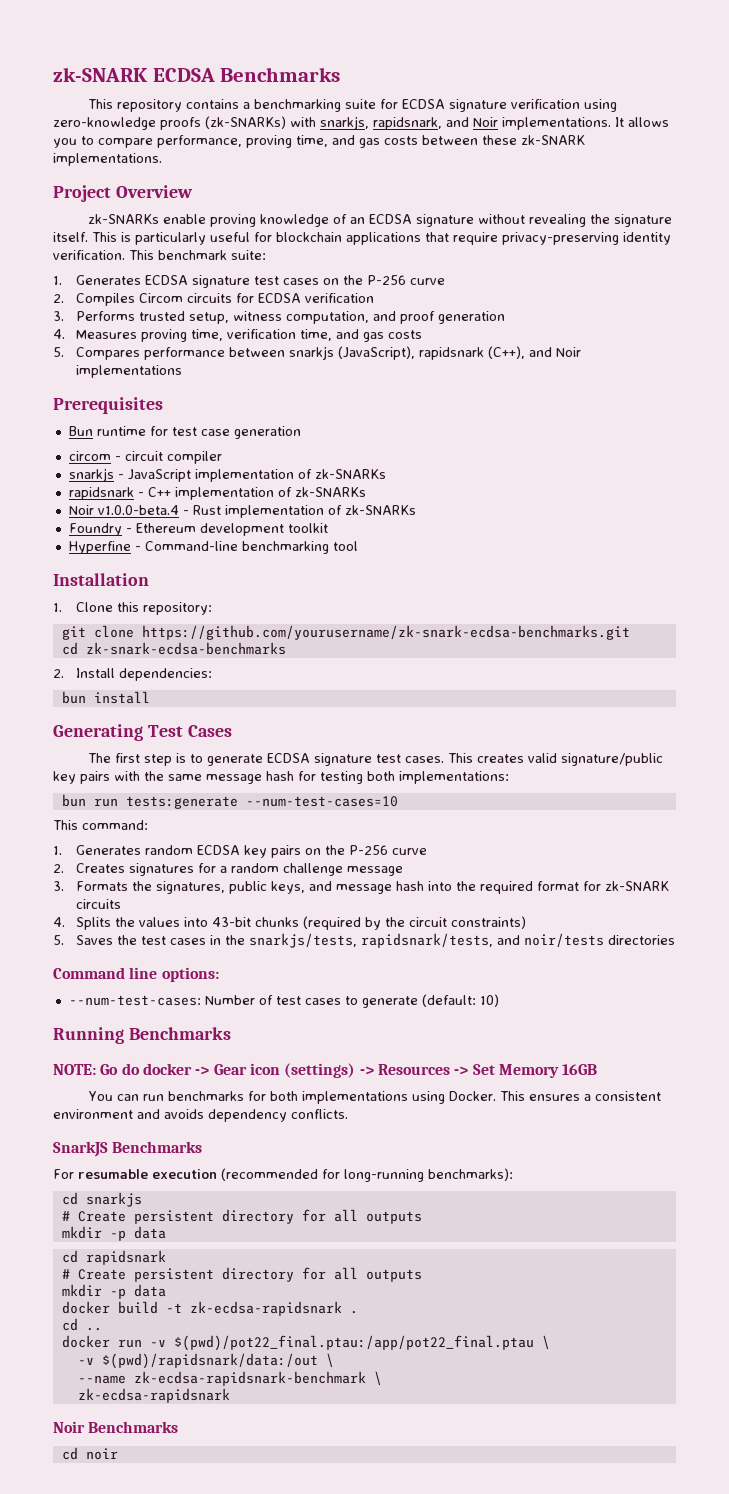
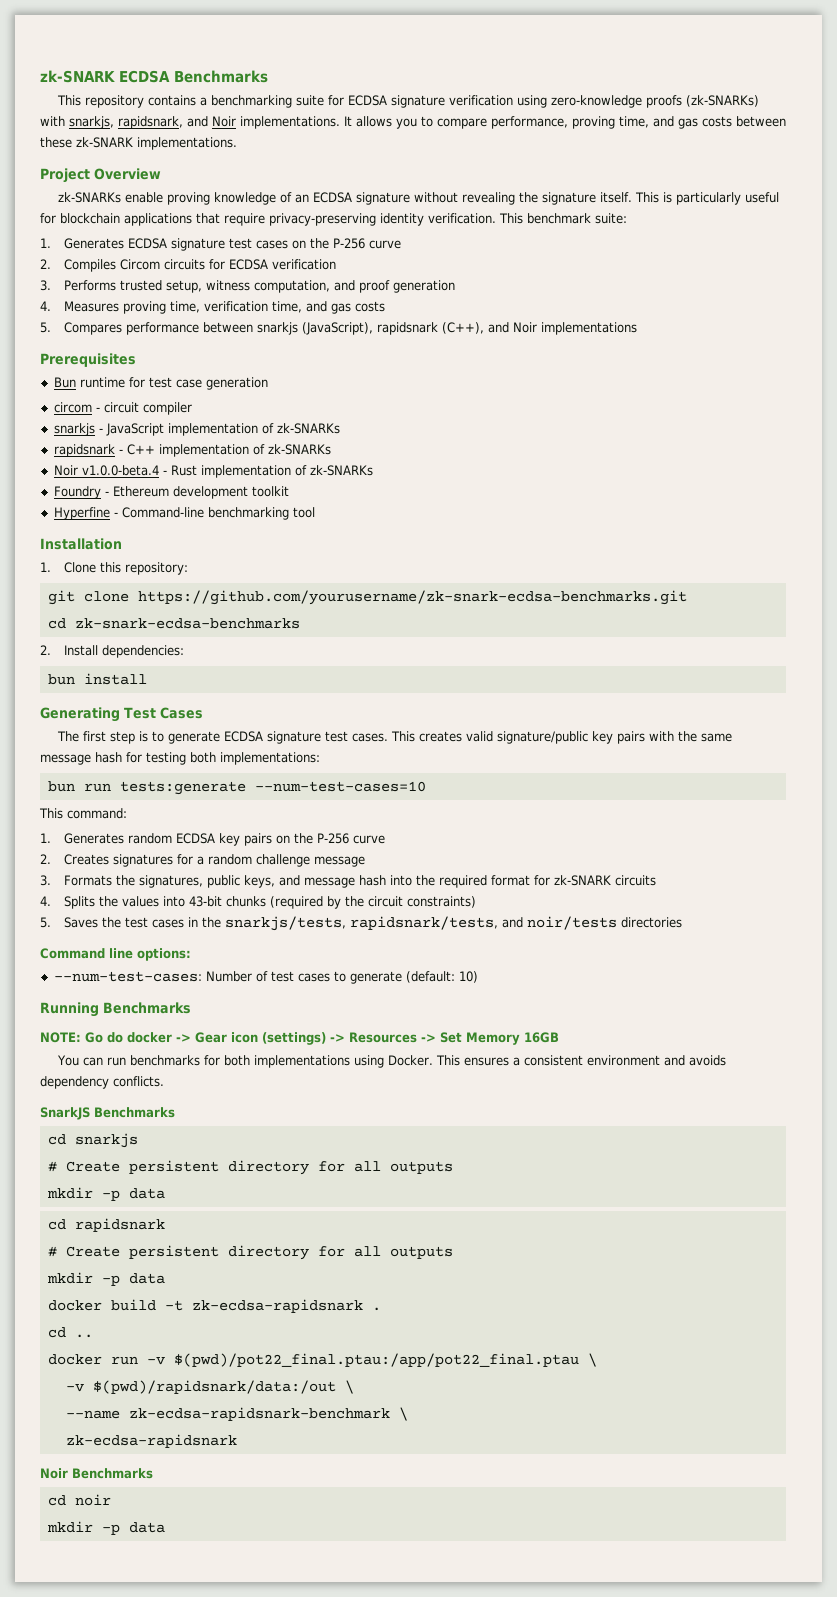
- For resumable execution (recommended for long-running benchmarks):
  cd noir
+ mkdir -p data

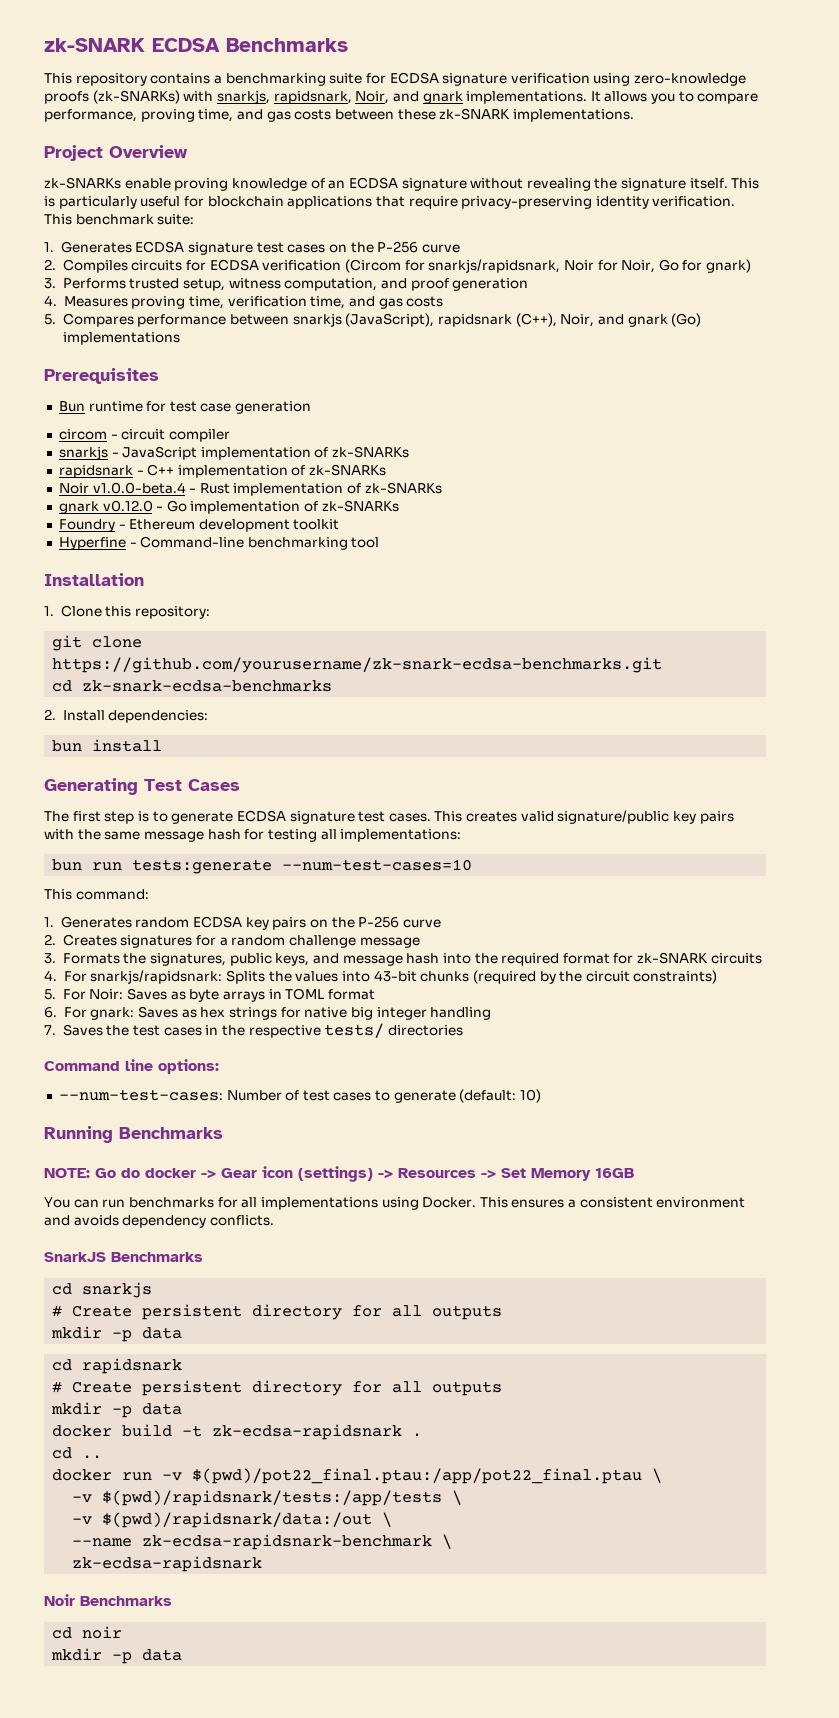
- This repository contains a benchmarking suite for ECDSA signature verification using zero-knowledge proofs (zk-SNARKs) with snarkjs, rapidsnark, and Noir implementations.
+ This repository contains a benchmarking suite for ECDSA signature verification using zero-knowledge proofs (zk-SNARKs) with snarkjs, rapidsnark, Noir, and gnark implementations.
- 2. Compiles Circom circuits for ECDSA verification
+ 2. Compiles circuits for ECDSA verification (Circom for snarkjs/rapidsnark, Noir for Noir, Go for gnark)
- 5. Compares performance between snarkjs (JavaScript), rapidsnark (C++), and Noir implementations
+ 5. Compares performance between snarkjs (JavaScript), rapidsnark (C++), Noir, and gnark (Go) implementations
+ gnark v0.12.0 - Go implementation of zk-SNARKs
- This creates valid signature/public key pairs with the same message hash for testing both implementations:
+ This creates valid signature/public key pairs with the same message hash for testing all implementations:
- 4. Splits the values into 43-bit chunks (required by the circuit constraints)
+ 4. For snarkjs/rapidsnark: Splits the values into 43-bit chunks (required by the circuit constraints)
- 5. Saves the test cases in the snarkjs/tests, rapidsnark/tests, and noir/tests directories
+ 5. For Noir: Saves as byte arrays in TOML format
+ 6. For gnark: Saves as hex strings for native big integer handling
+ 7. Saves the test cases in the respective tests/ directories
- You can run benchmarks for both implementations using Docker.
+ You can run benchmarks for all implementations using Docker.
+ -v $(pwd)/rapidsnark/tests:/app/tests \

